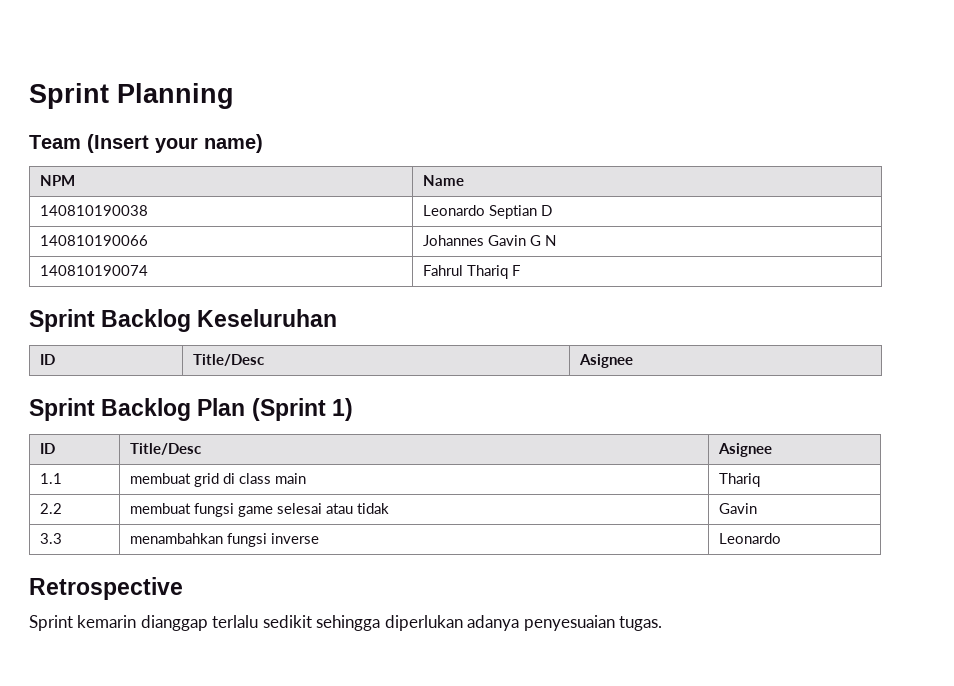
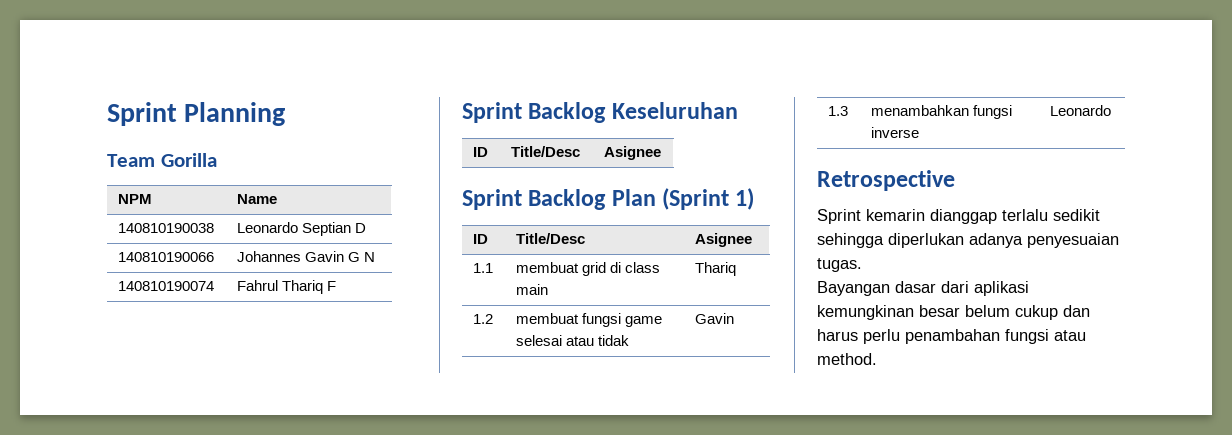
- Team (Insert your name)
+ Team Gorilla
- 2.2 | membuat fungsi game selesai atau tidak | Gavin
+ 1.2 | membuat fungsi game selesai atau tidak | Gavin
- 3.3 | menambahkan fungsi inverse | Leonardo
+ 1.3 | menambahkan fungsi inverse | Leonardo
+ Bayangan dasar dari aplikasi kemungkinan besar belum cukup dan harus perlu penambahan fungsi atau method.

